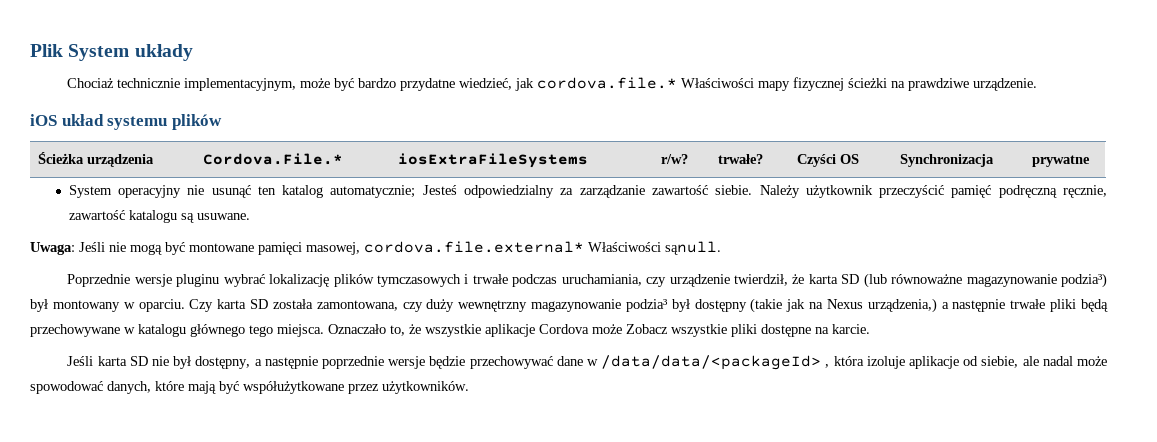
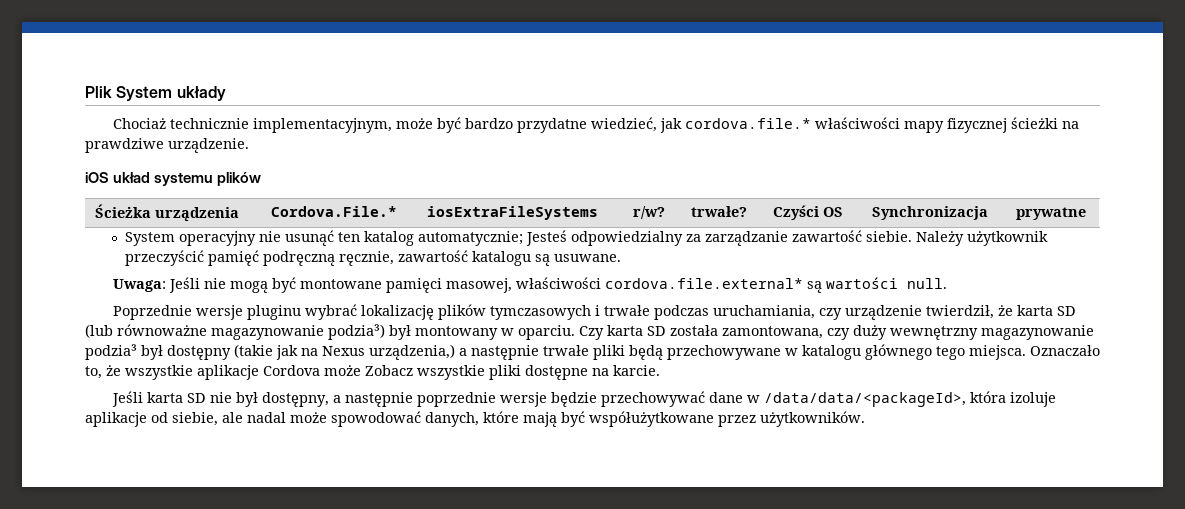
- Chociaż technicznie implementacyjnym, może być bardzo przydatne wiedzieć, jak cordova.file.* Właściwości mapy fizycznej ścieżki na prawdziwe urządzenie.
+ Chociaż technicznie implementacyjnym, może być bardzo przydatne wiedzieć, jak cordova.file.* właściwości mapy fizycznej ścieżki na prawdziwe urządzenie.
- Uwaga: Jeśli nie mogą być montowane pamięci masowej, cordova.file.external* Właściwości sąnull.
+ Uwaga: Jeśli nie mogą być montowane pamięci masowej, właściwości cordova.file.external* są wartości null.
- Jeśli karta SD nie był dostępny, a następnie poprzednie wersje będzie przechowywać dane w /data/data/<packageId> , która izoluje aplikacje od siebie, ale nadal może spowodować danych, które mają być współużytkowane przez użytkowników.
+ Jeśli karta SD nie był dostępny, a następnie poprzednie wersje będzie przechowywać dane w /data/data/<packageId>, która izoluje aplikacje od siebie, ale nadal może spowodować danych, które mają być współużytkowane przez użytkowników.

